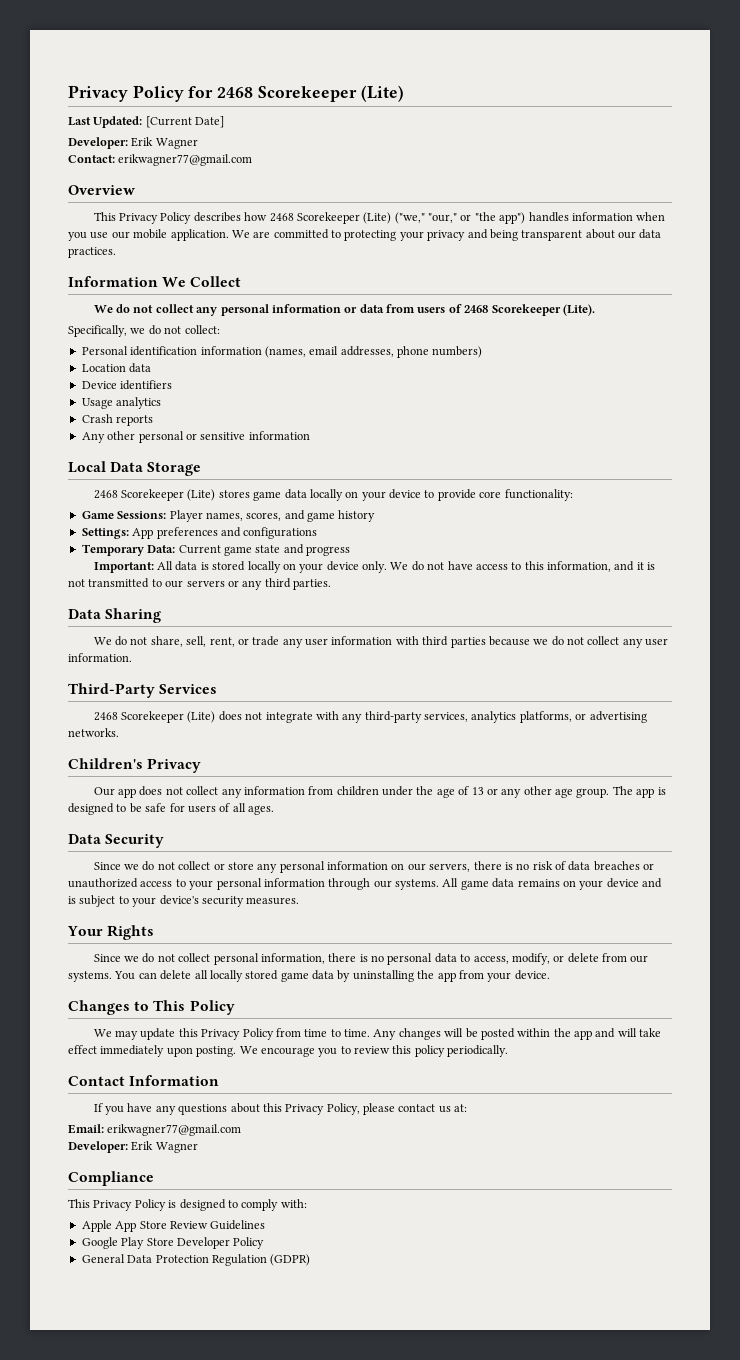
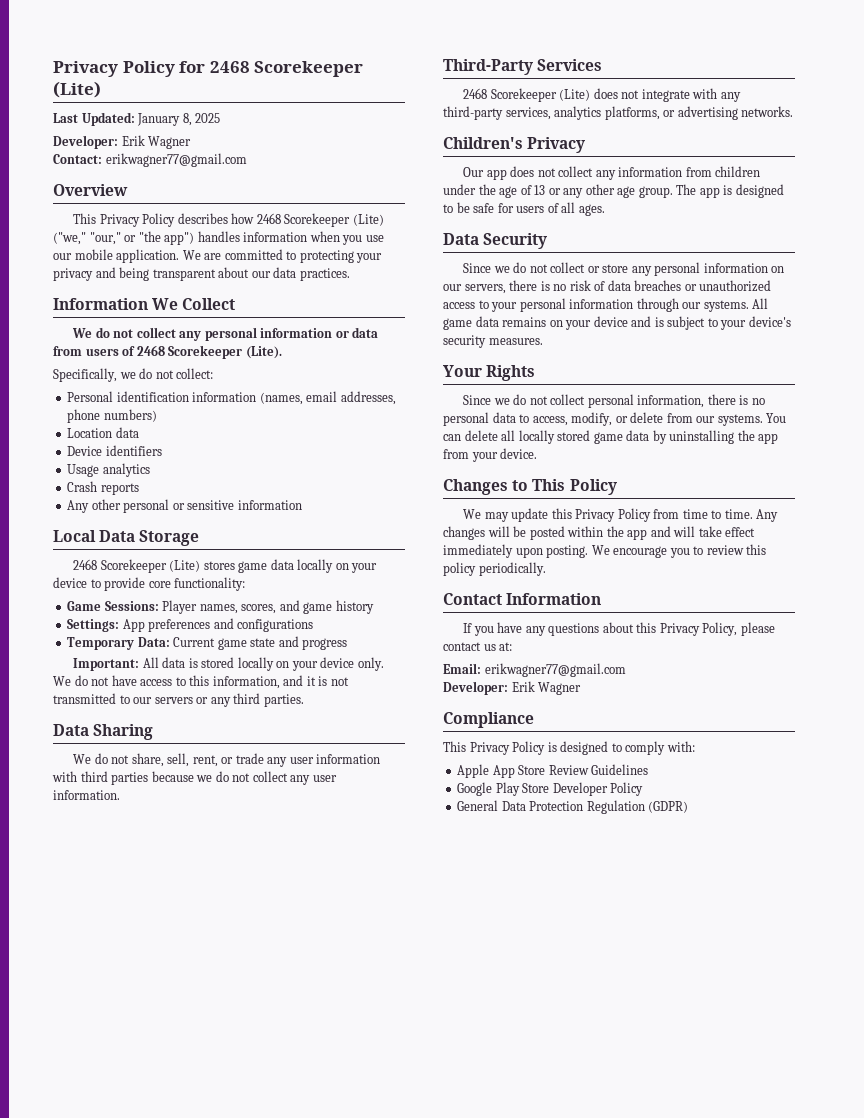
- Last Updated: [Current Date]
+ Last Updated: January 8, 2025

